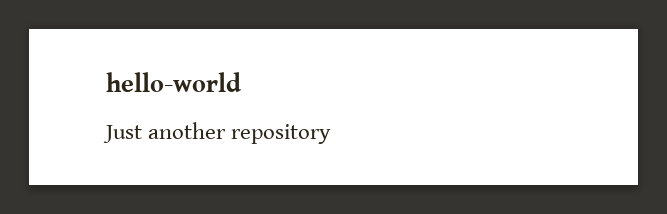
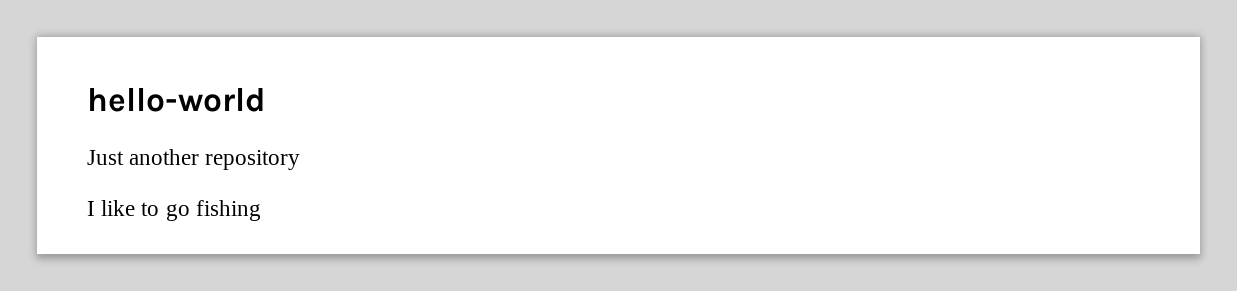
+ I like to go fishing

